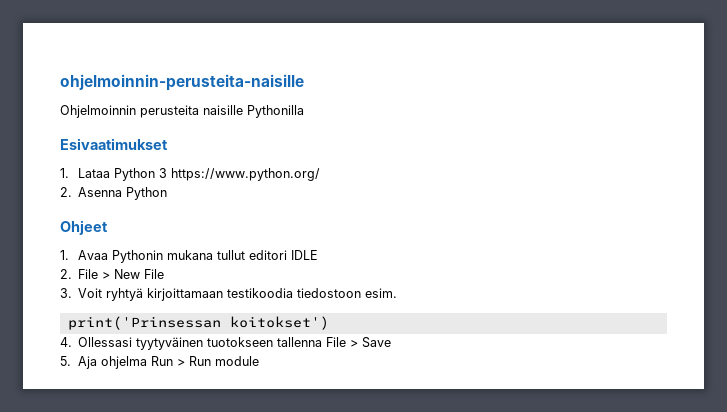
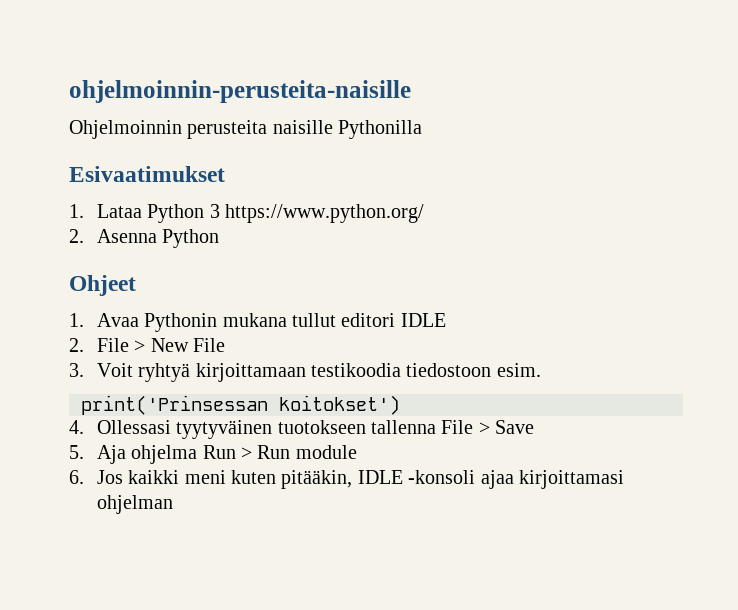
+ 6. Jos kaikki meni kuten pitääkin, IDLE -konsoli ajaa kirjoittamasi ohjelman

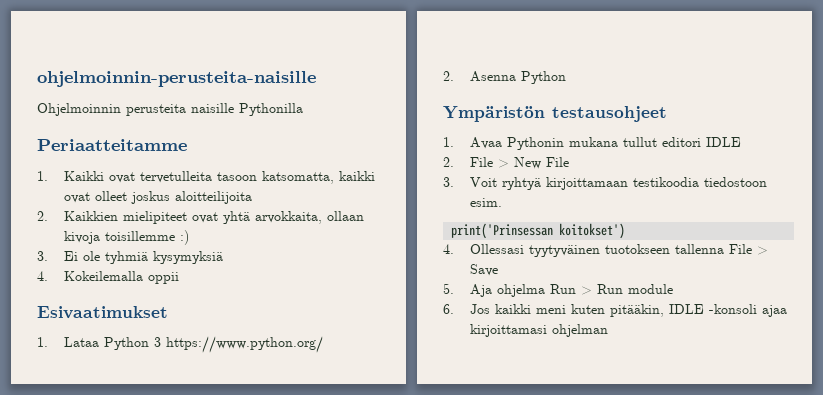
+ Periaatteitamme
+ 1. Kaikki ovat tervetulleita tasoon katsomatta, kaikki ovat olleet joskus aloitteilijoita
+ 2. Kaikkien mielipiteet ovat yhtä arvokkaita, ollaan kivoja toisillemme :)
+ 3. Ei ole tyhmiä kysymyksiä
+ 4. Kokeilemalla oppii
- Ohjeet
+ Ympäristön testausohjeet

